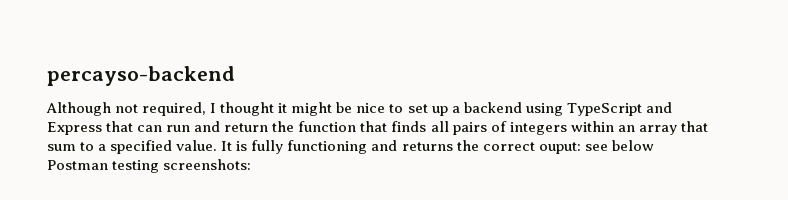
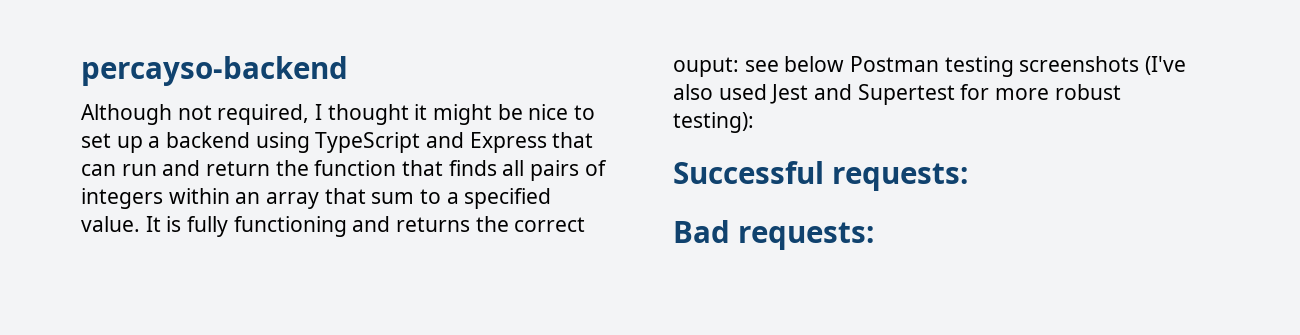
- It is fully functioning and returns the correct ouput: see below Postman testing screenshots:
+ It is fully functioning and returns the correct ouput: see below Postman testing screenshots (I've also used Jest and Supertest for more robust testing):
+ Successful requests:
+ Bad requests:

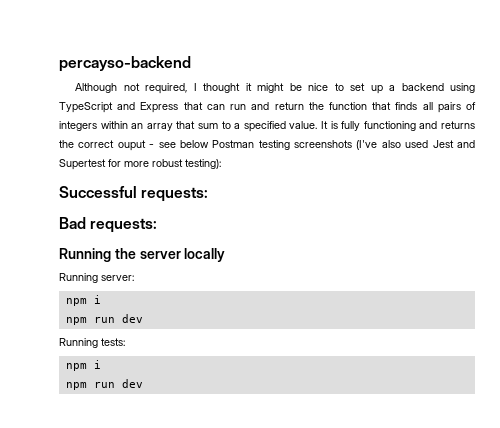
- It is fully functioning and returns the correct ouput: see below Postman testing screenshots (I've also used Jest and Supertest for more robust testing):
+ It is fully functioning and returns the correct ouput - see below Postman testing screenshots (I've also used Jest and Supertest for more robust testing):
+ Running the server locally
+ Running server:
+ npm i
+ npm run dev
+ Running tests:
+ npm i
+ npm run dev

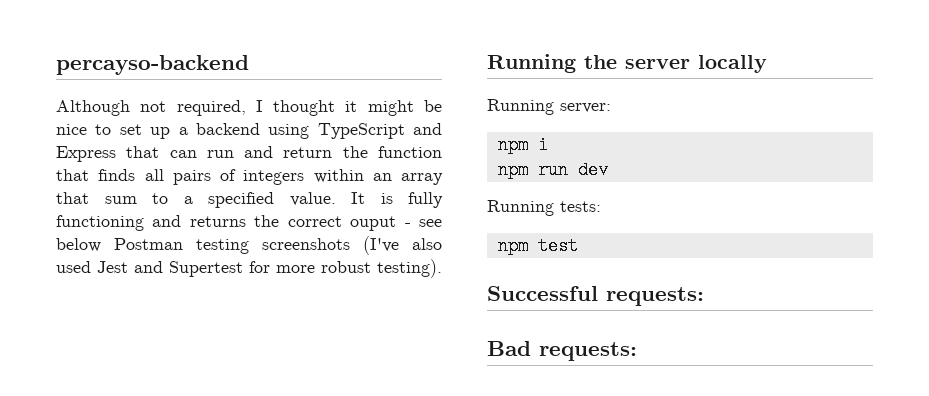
- It is fully functioning and returns the correct ouput - see below Postman testing screenshots (I've also used Jest and Supertest for more robust testing):
- Successful requests:
- Bad requests:
+ It is fully functioning and returns the correct ouput - see below Postman testing screenshots (I've also used Jest and Supertest for more robust testing).
  Running tests:
- npm i
- npm run dev
+ npm test
+ Successful requests:
+ Bad requests:

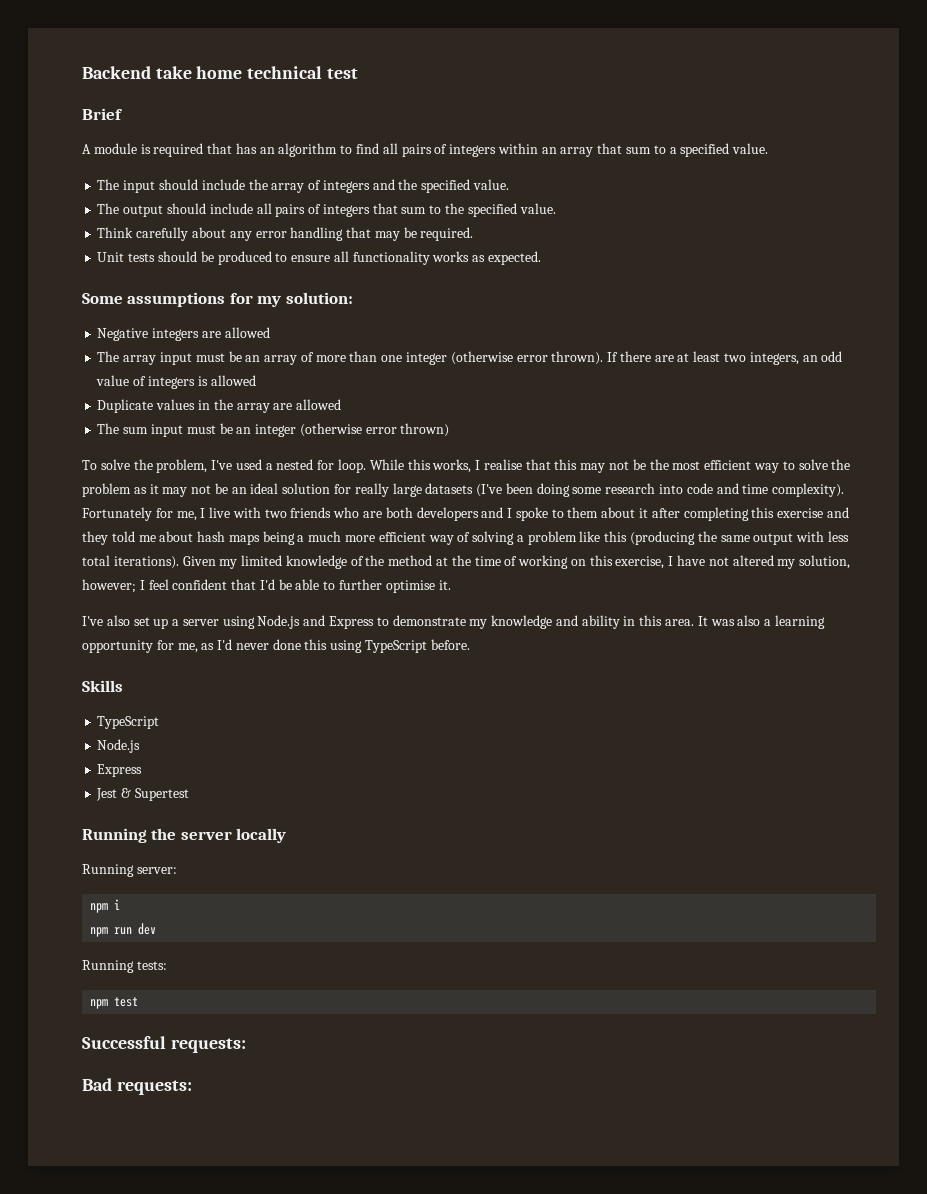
- percayso-backend
- Although not required, I thought it might be nice to set up a backend using TypeScript and Express that can run and return the function that finds all pairs of integers within an array that sum to a specified value. It is fully functioning and returns the correct ouput - see below Postman testing screenshots (I've also used Jest and Supertest for more robust testing).
+ Backend take home technical test
+ Brief
+ A module is required that has an algorithm to find all pairs of integers within an array that sum to a specified value.
+ The input should include the array of integers and the specified value.
+ The output should include all pairs of integers that sum to the specified value.
+ Think carefully about any error handling that may be required.
+ Unit tests should be produced to ensure all functionality works as expected.
+ Some assumptions for my solution:
+ Negative integers are allowed
+ The array input must be an array of more than one integer (otherwise error thrown). If there are at least two integers, an odd value of integers is allowed
+ Duplicate values in the array are allowed
+ The sum input must be an integer (otherwise error thrown)
+ To solve the problem, I've used a nested for loop. While this works, I realise that this may not be the most efficient way to solve the problem as it may not be an ideal solution for really large datasets (I've been doing some research into code and time complexity). Fortunately for me, I live with two friends who are both developers and I spoke to them about it after completing this exercise and they told me about hash maps being a much more efficient way of solving a problem like this (producing the same output with less total iterations). Given my limited knowledge of the method at the time of working on this exercise, I have not altered my solution, however; I feel confident that I'd be able to further optimise it.
+ I've also set up a server using Node.js and Express to demonstrate my knowledge and ability in this area. It was also a learning opportunity for me, as I'd never done this using TypeScript before.
+ Skills
+ TypeScript
+ Node.js
+ Express
+ Jest & Supertest

